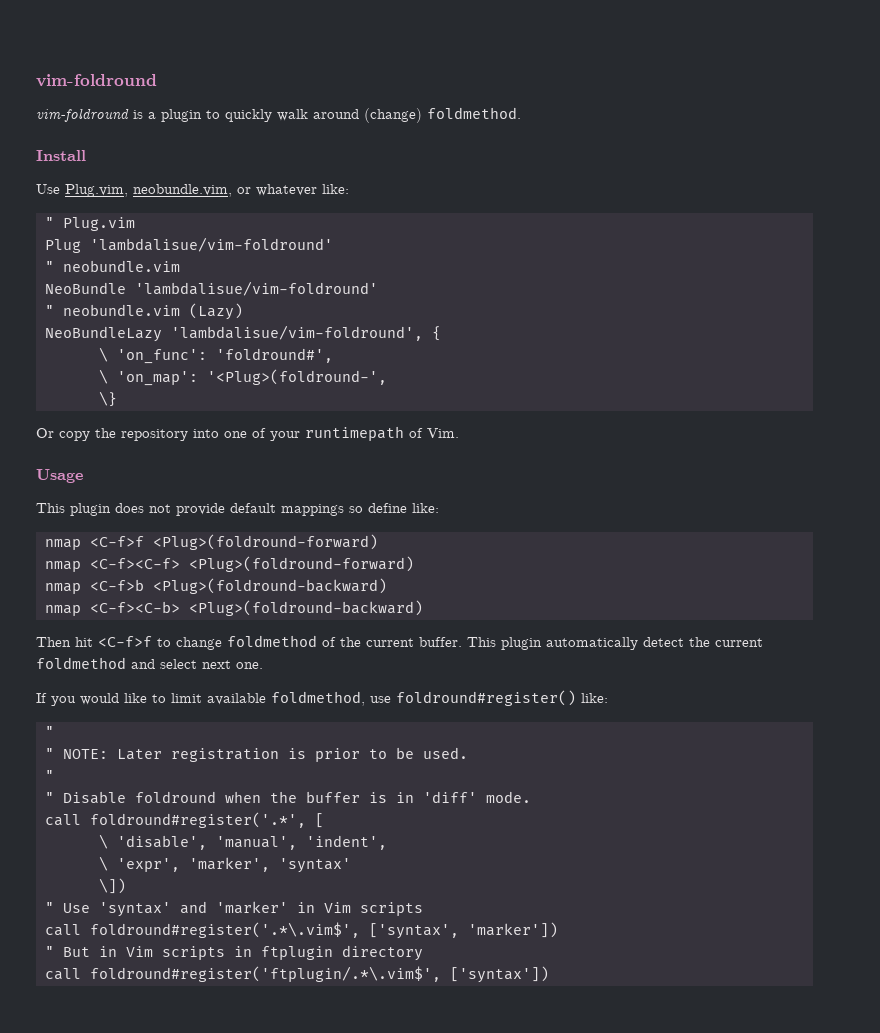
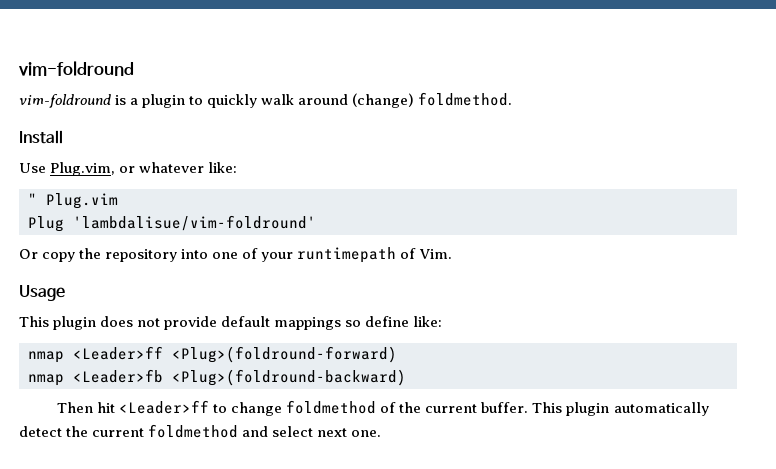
- Use Plug.vim, neobundle.vim, or whatever like:
+ Use Plug.vim, or whatever like:
  Plug 'lambdalisue/vim-foldround'
- " neobundle.vim
- NeoBundle 'lambdalisue/vim-foldround'
- " neobundle.vim (Lazy)
- NeoBundleLazy 'lambdalisue/vim-foldround', {
- \ 'on_func': 'foldround#',
- \ 'on_map': '<Plug>(foldround-',
- \}
- nmap <C-f>f <Plug>(foldround-forward)
- nmap <C-f><C-f> <Plug>(foldround-forward)
- nmap <C-f>b <Plug>(foldround-backward)
- nmap <C-f><C-b> <Plug>(foldround-backward)
+ nmap <Leader>ff <Plug>(foldround-forward)
+ nmap <Leader>fb <Plug>(foldround-backward)
- Then hit <C-f>f to change foldmethod of the current buffer.
+ Then hit <Leader>ff to change foldmethod of the current buffer.
- If you would like to limit available foldmethod, use foldround#register() like:
- "
- " NOTE: Later registration is prior to be used.
- "
- " Disable foldround when the buffer is in 'diff' mode.
- call foldround#register('.*', [
- \ 'disable', 'manual', 'indent',
- \ 'expr', 'marker', 'syntax'
- \])
- " Use 'syntax' and 'marker' in Vim scripts
- call foldround#register('.*\.vim$', ['syntax', 'marker'])
- " But in Vim scripts in ftplugin directory
- call foldround#register('ftplugin/.*\.vim$', ['syntax'])

